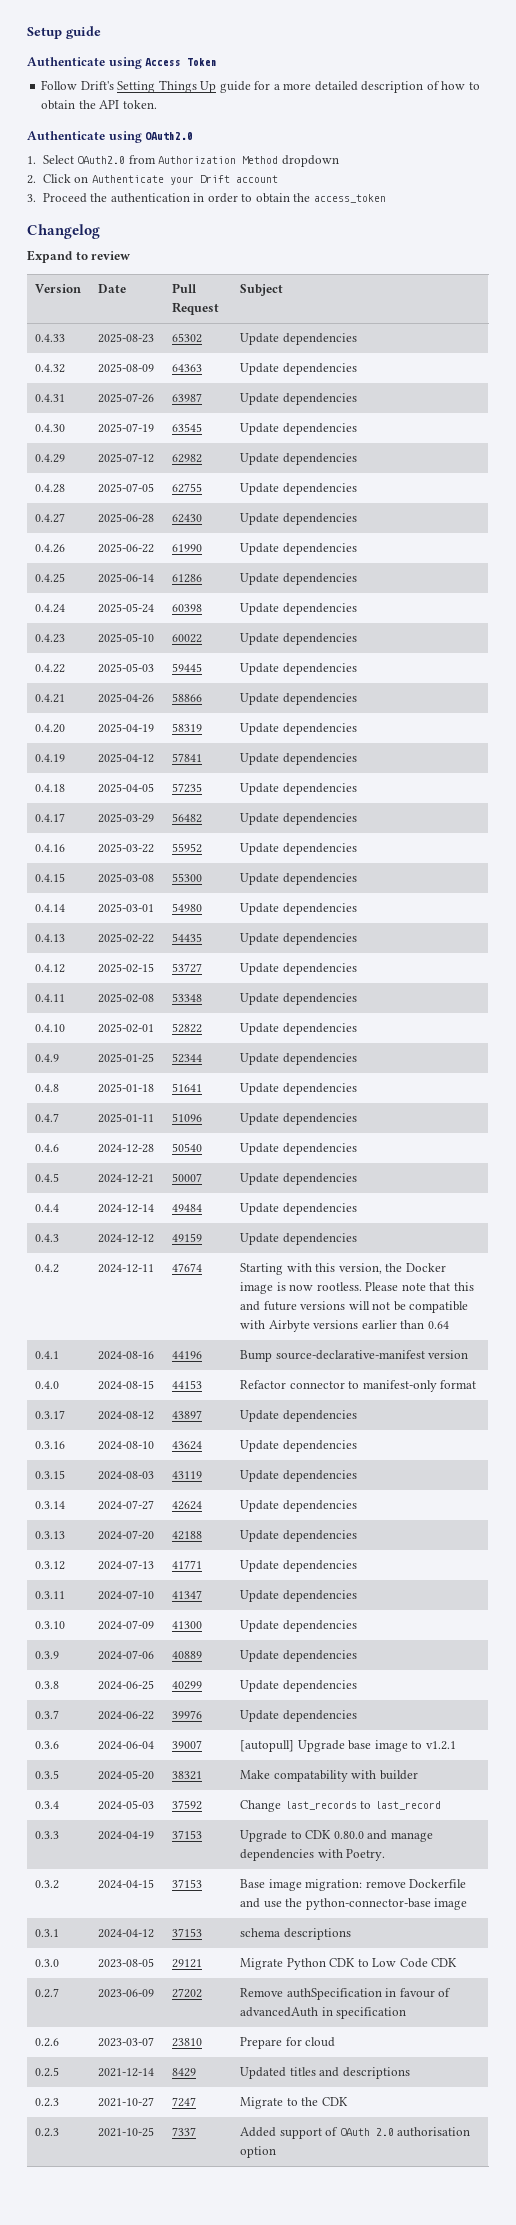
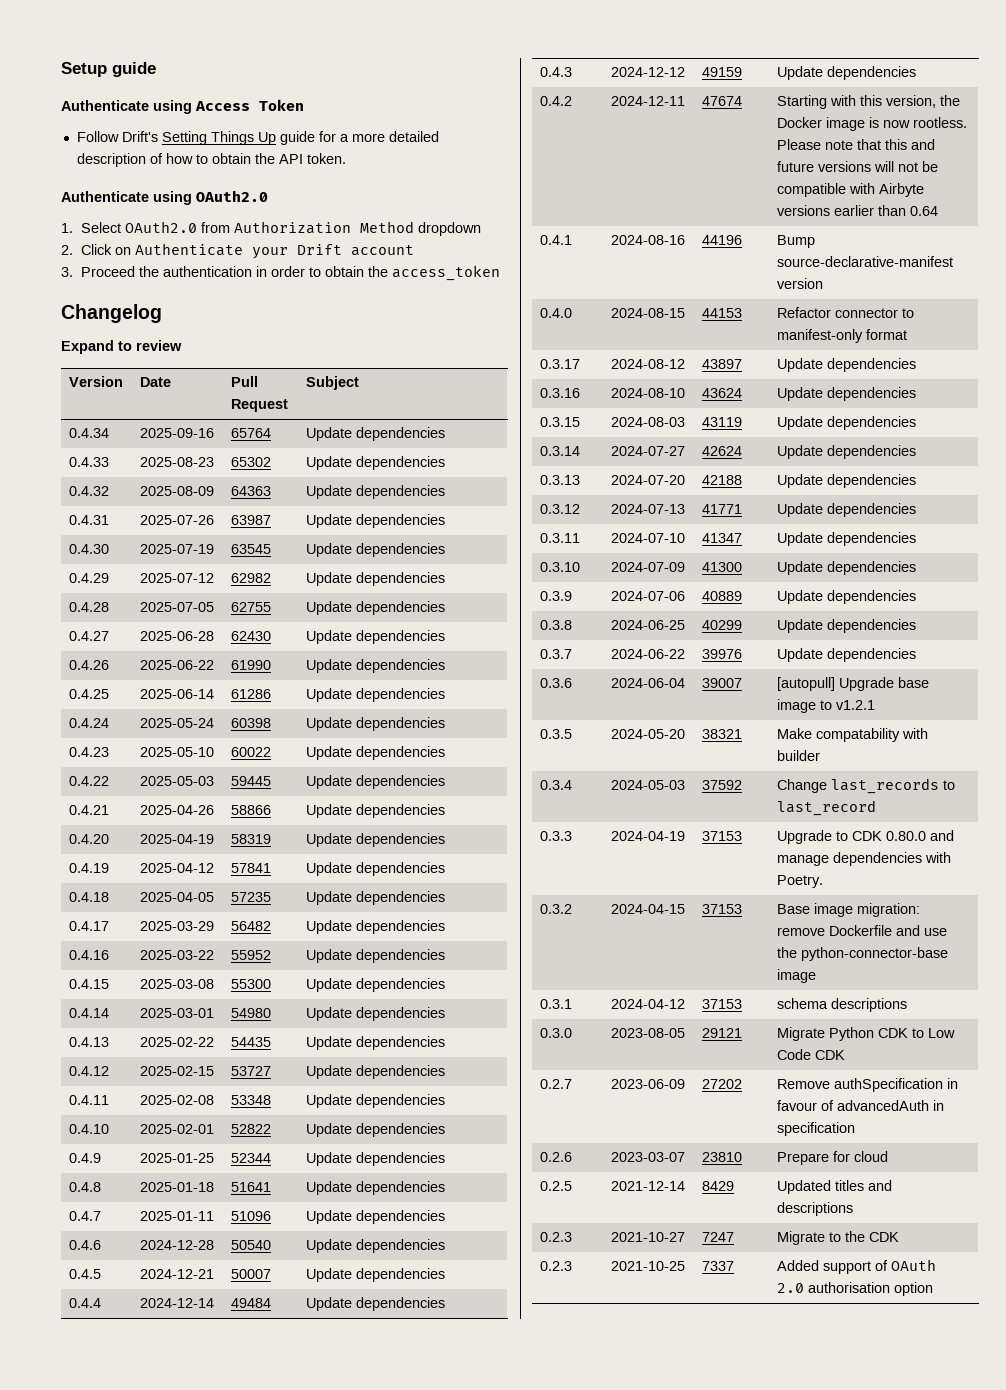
+ 0.4.34 | 2025-09-16 | 65764 | Update dependencies

